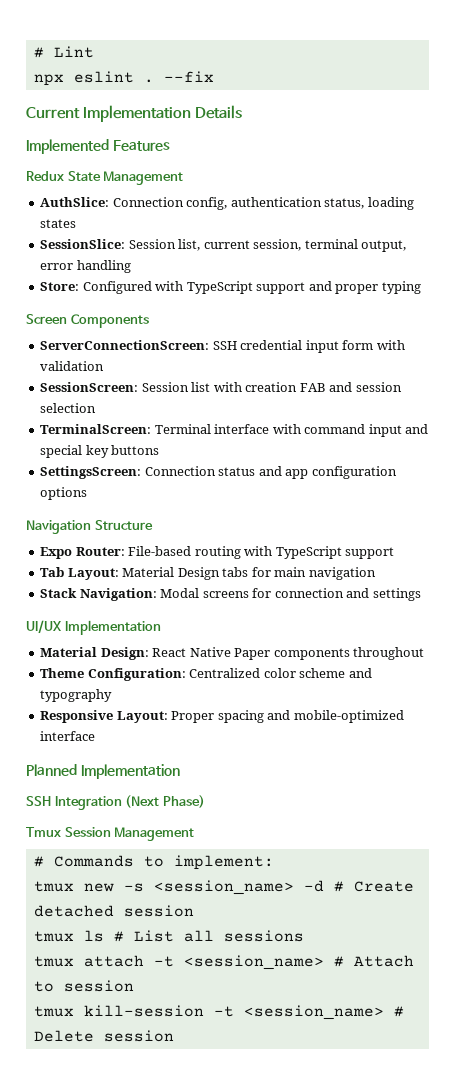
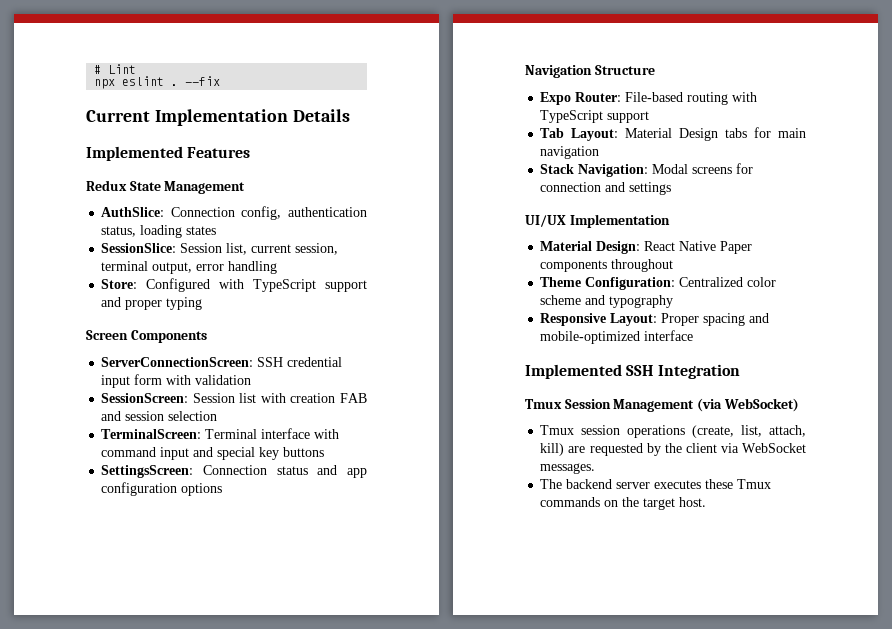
- Planned Implementation
- SSH Integration (Next Phase)
+ Implemented SSH Integration
- Tmux Session Management
- # Commands to implement:
- tmux new -s <session_name> -d # Create detached session
- tmux ls # List all sessions
- tmux attach -t <session_name> # Attach to session
- tmux kill-session -t <session_name> # Delete session
+ Tmux Session Management (via WebSocket)
+ Tmux session operations (create, list, attach, kill) are requested by the client via WebSocket messages.
+ The backend server executes these Tmux commands on the target host.

